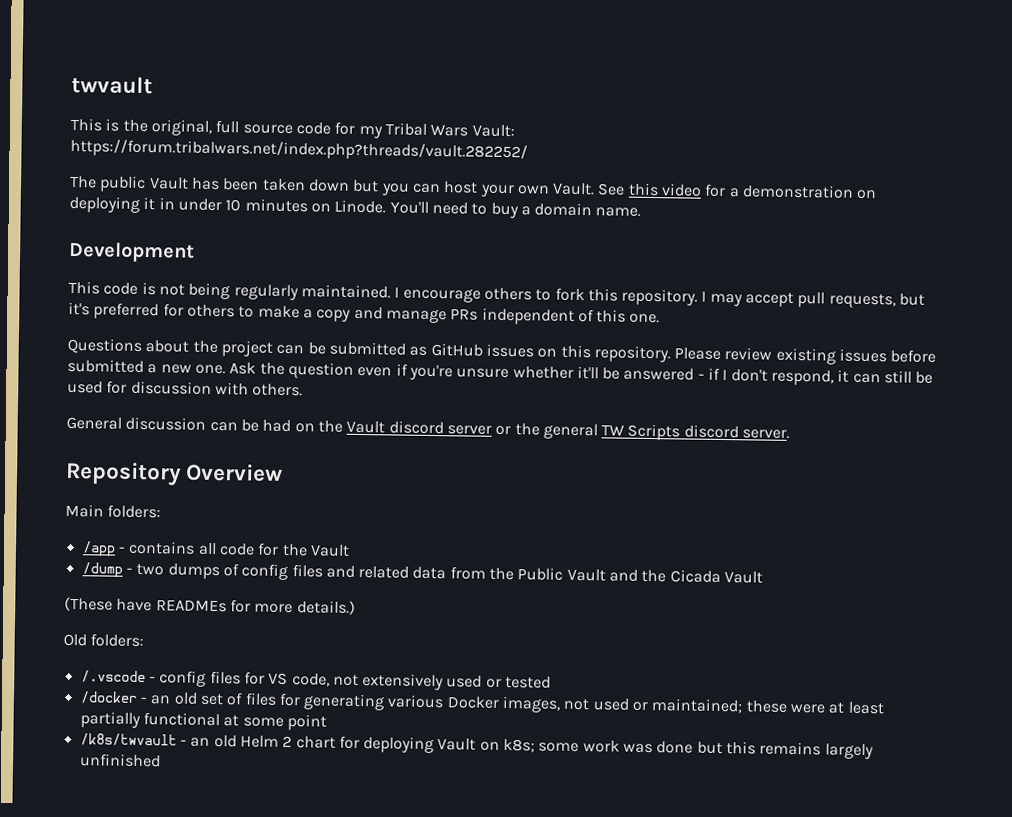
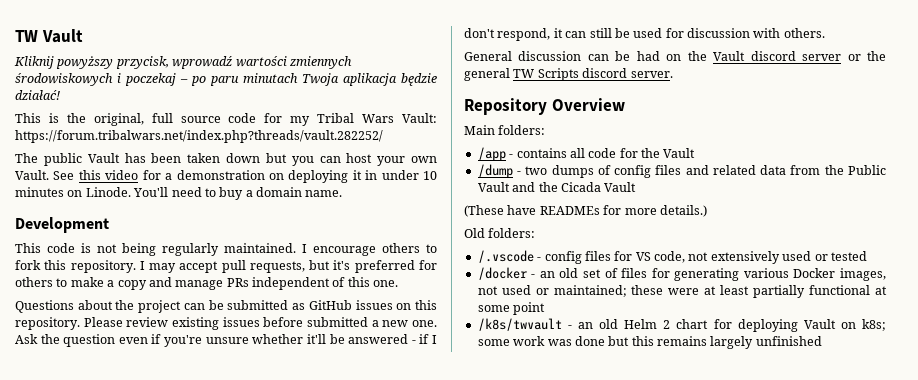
- twvault
+ TW Vault
+ Kliknij powyższy przycisk, wprowadź wartości zmiennych środowiskowych i poczekaj – po paru minutach Twoja aplikacja będzie działać!

